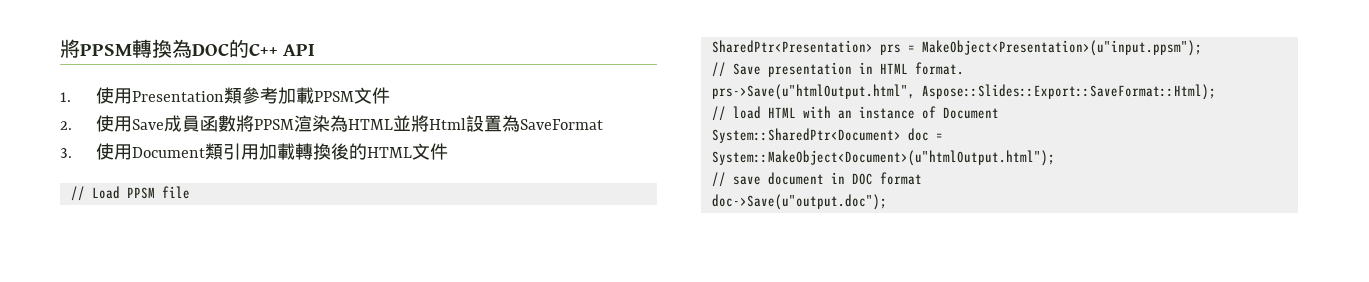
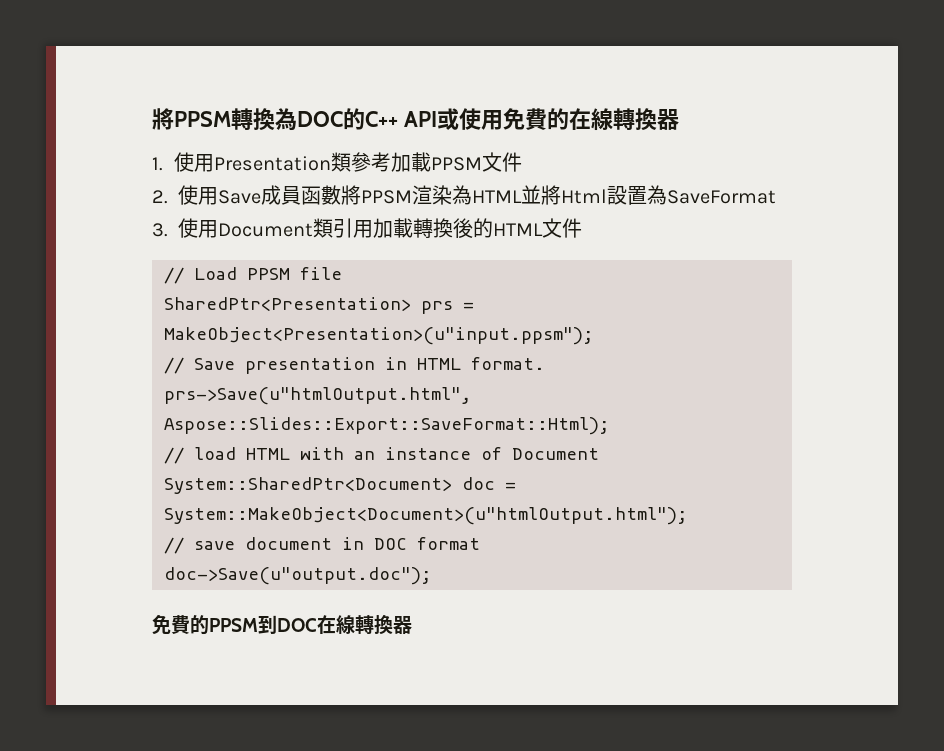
- 將PPSM轉換為DOC的C++ API
+ 將PPSM轉換為DOC的C++ API或使用免費的在線轉換器
+ 免費的PPSM到DOC在線轉換器

